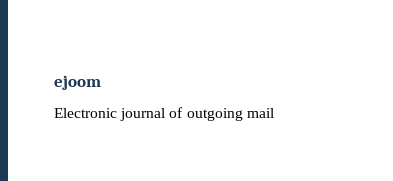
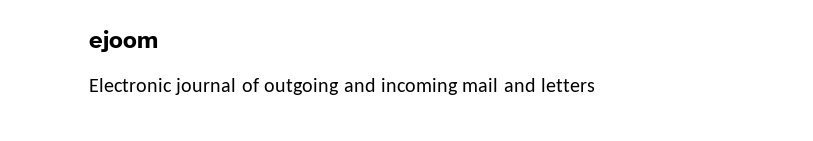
- Electronic journal of outgoing mail
+ Electronic journal of outgoing and incoming mail and letters

